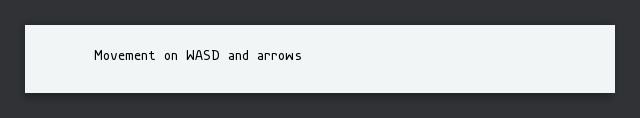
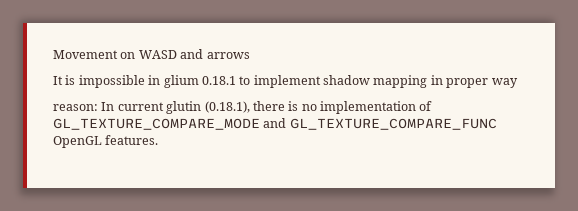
+ It is impossible in glium 0.18.1 to implement shadow mapping in proper way
+ reason: In current glutin (0.18.1), there is no implementation of GL_TEXTURE_COMPARE_MODE and GL_TEXTURE_COMPARE_FUNC OpenGL features.

